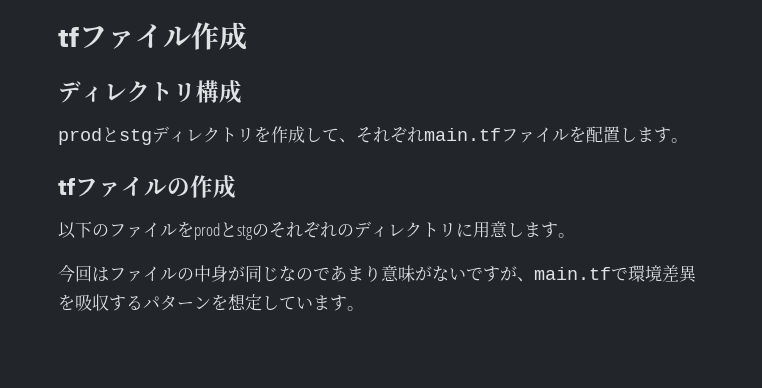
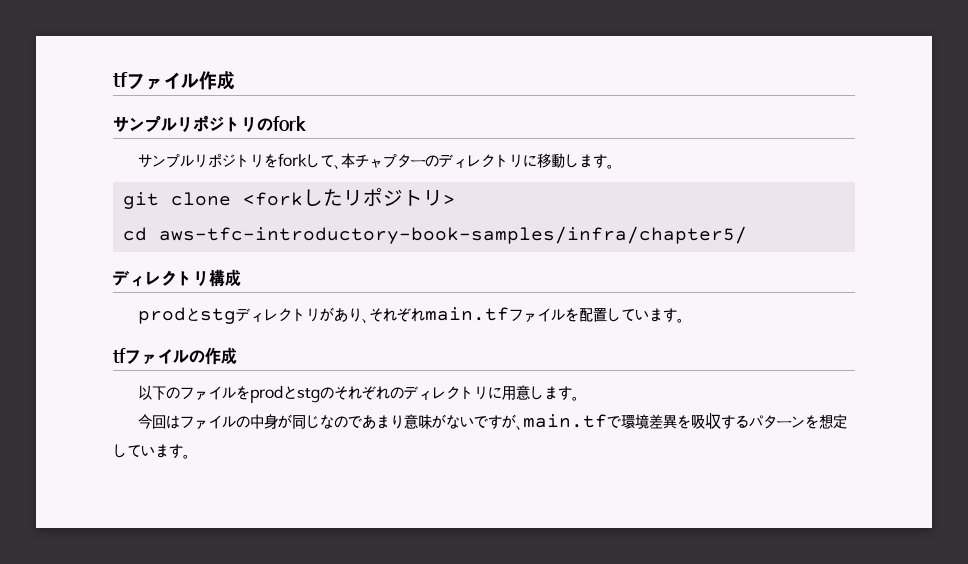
+ サンプルリポジトリのfork
+ サンプルリポジトリをforkして、本チャプターのディレクトリに移動します。
+ git clone <forkしたリポジトリ>
+ cd aws-tfc-introductory-book-samples/infra/chapter5/
- prodとstgディレクトリを作成して、それぞれmain.tfファイルを配置します。
+ prodとstgディレクトリがあり、それぞれmain.tfファイルを配置しています。

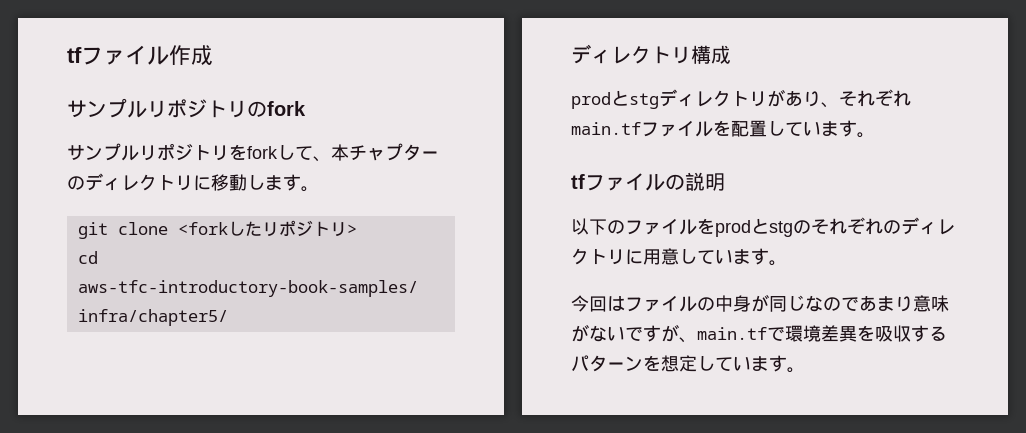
- tfファイルの作成
+ tfファイルの説明
- 以下のファイルをprodとstgのそれぞれのディレクトリに用意します。
+ 以下のファイルをprodとstgのそれぞれのディレクトリに用意しています。

